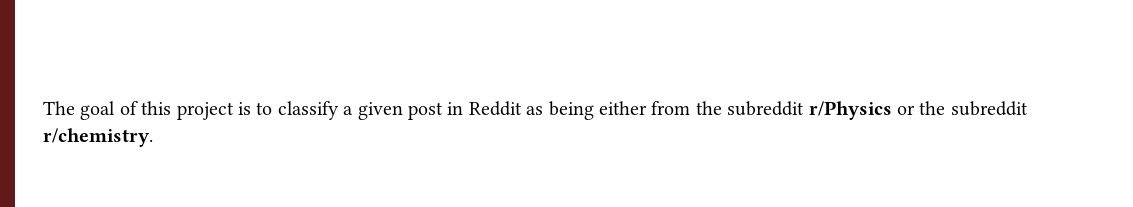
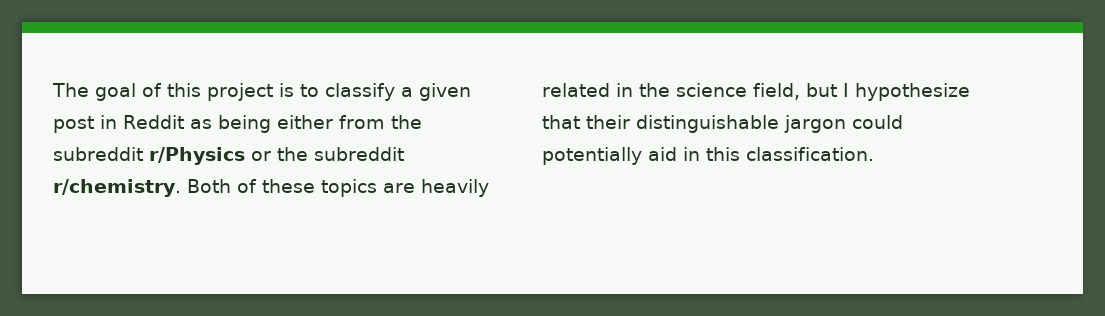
+ Both of these topics are heavily related in the science field, but I hypothesize that their distinguishable jargon could potentially aid in this classification.

